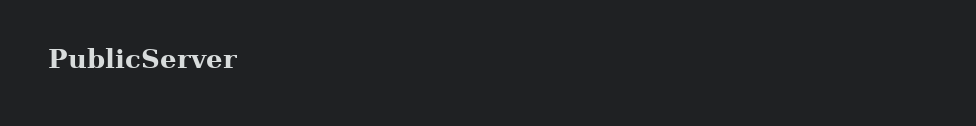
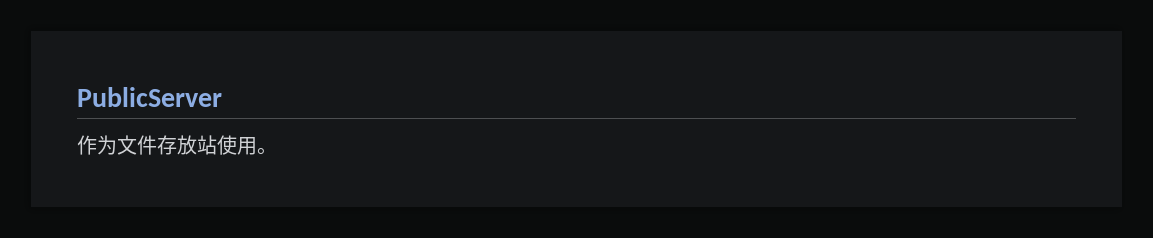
+ 作为文件存放站使用。

